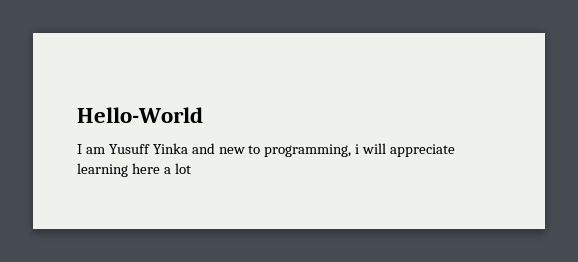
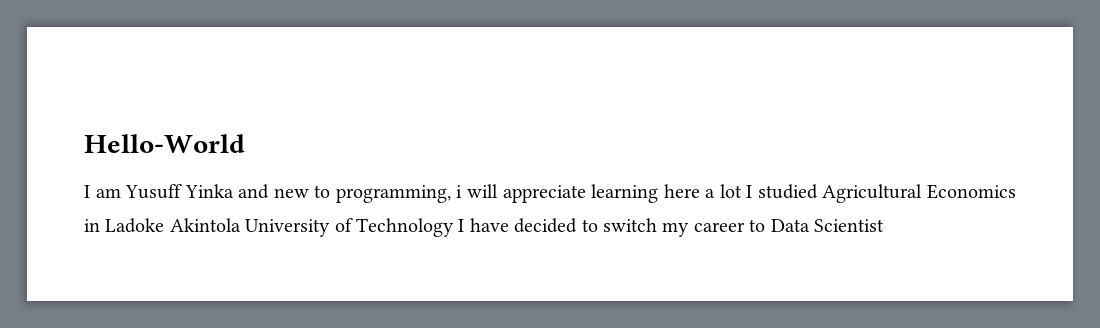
- I am Yusuff Yinka and new to programming, i will appreciate learning here a lot
+ I am Yusuff Yinka and new to programming, i will appreciate learning here a lot I studied Agricultural Economics in Ladoke Akintola University of Technology I have decided to switch my career to Data Scientist

